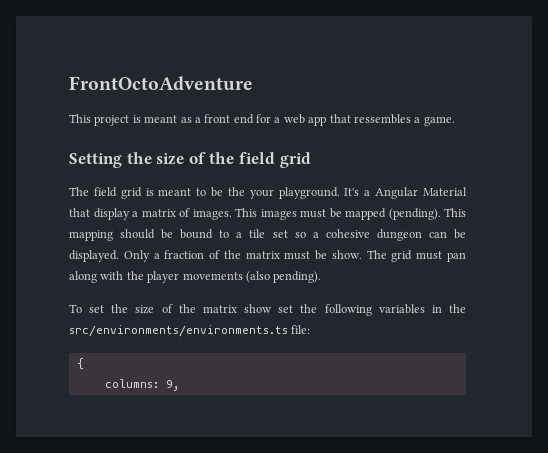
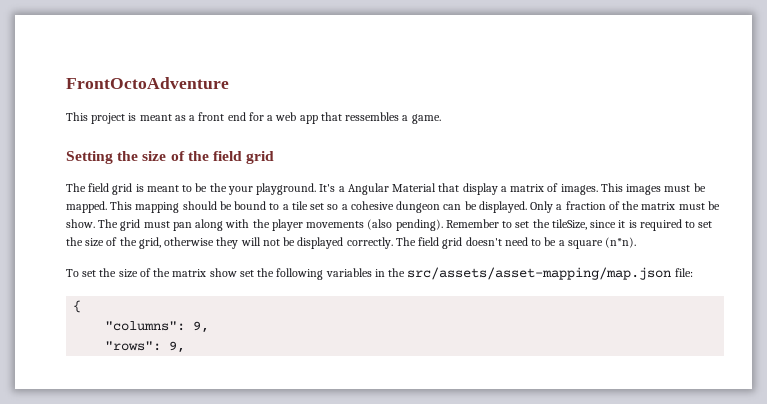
- This images must be mapped (pending).
+ This images must be mapped.
+ Remember to set the tileSize, since it is required to set the size of the grid, otherwise they will not be displayed correctly. The field grid doesn't need to be a square (n*n).
- To set the size of the matrix show set the following variables in the src/environments/environments.ts file:
+ To set the size of the matrix show set the following variables in the src/assets/asset-mapping/map.json file:
- columns: 9,
+ "columns": 9,
+ "rows": 9,

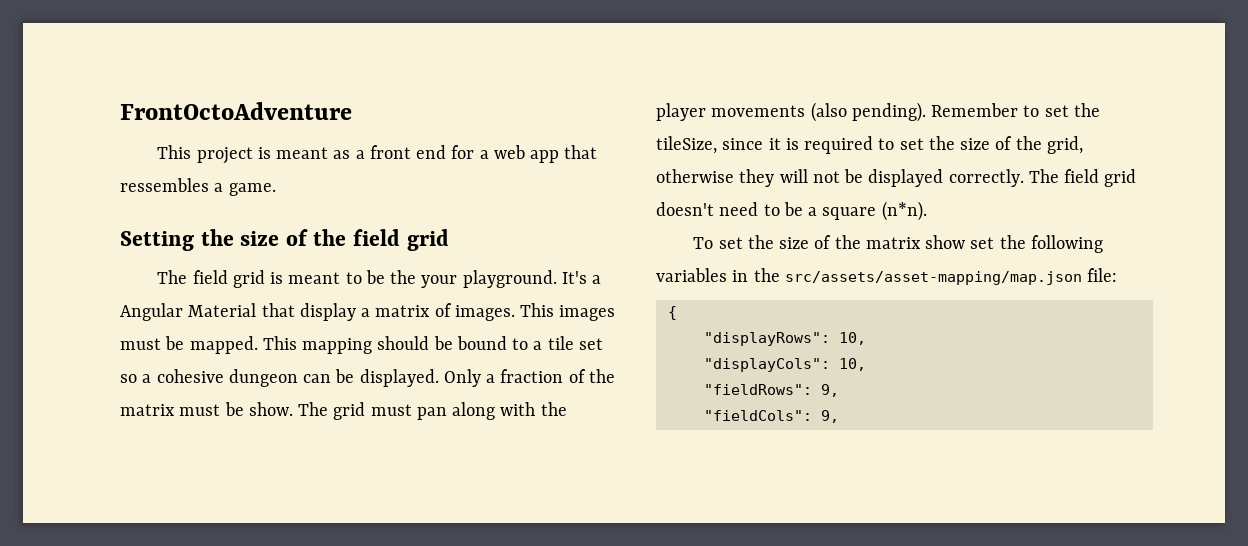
- "columns": 9,
+ "displayRows": 10,
+ "displayCols": 10,
+ "fieldRows": 9,
- "rows": 9,
+ "fieldCols": 9,

